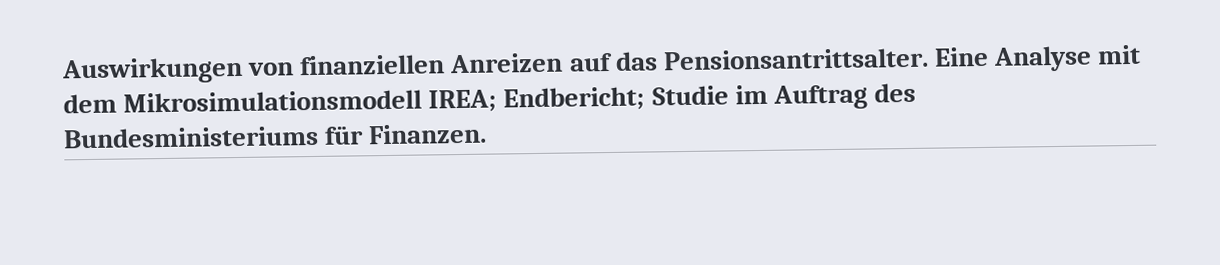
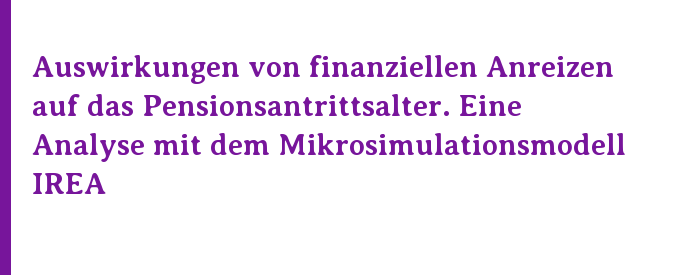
- Eine Analyse mit dem Mikrosimulationsmodell IREA; Endbericht; Studie im Auftrag des Bundesministeriums für Finanzen.
+ Eine Analyse mit dem Mikrosimulationsmodell IREA

